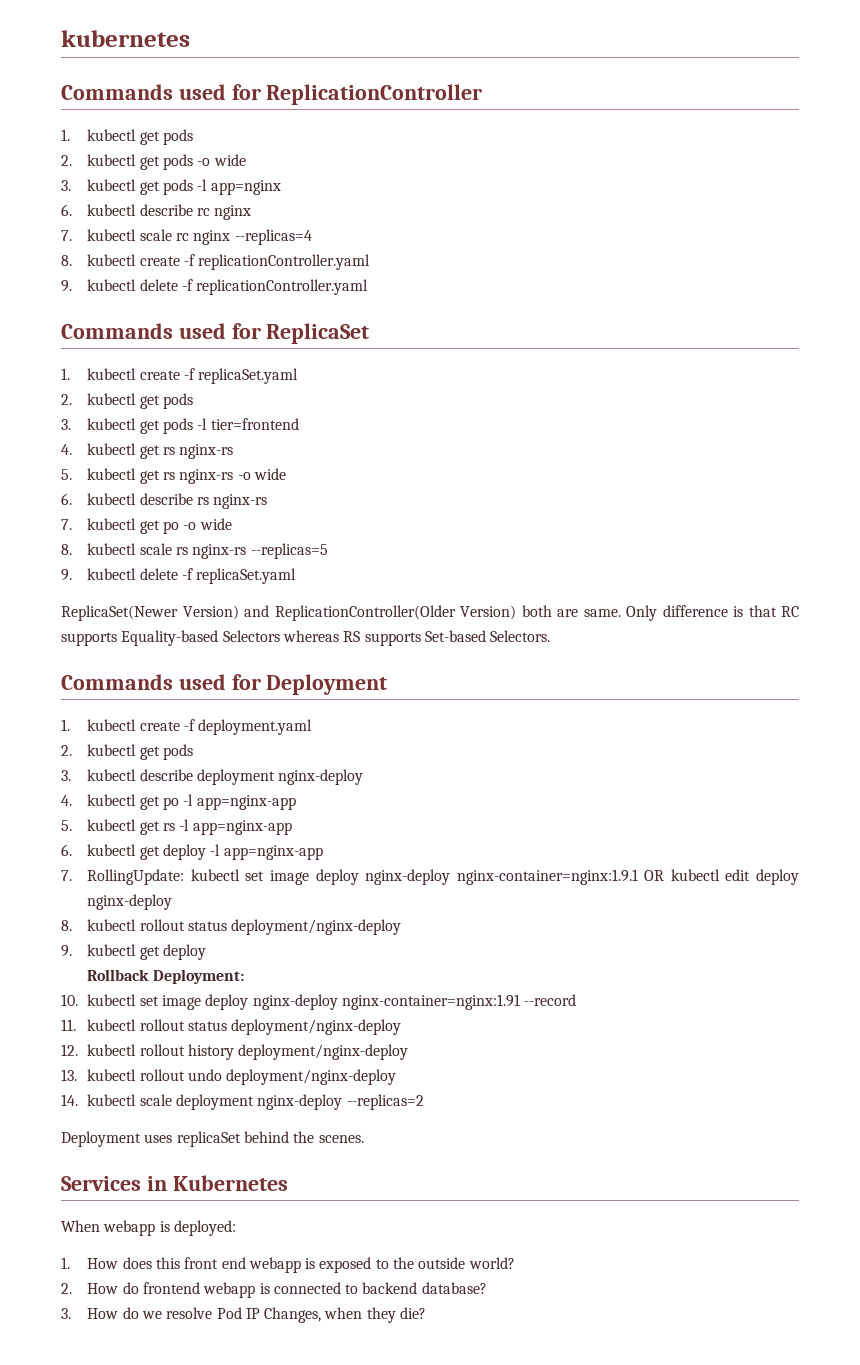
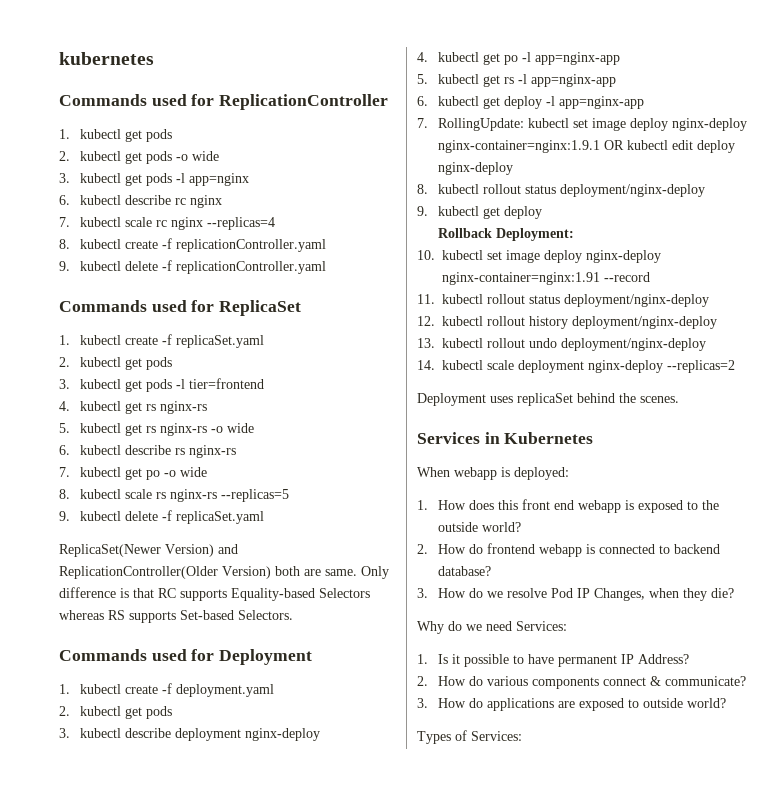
+ Why do we need Services:
+ 1. Is it possible to have permanent IP Address?
+ 2. How do various components connect & communicate?
+ 3. How do applications are exposed to outside world?
+ Types of Services:

